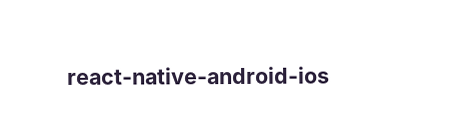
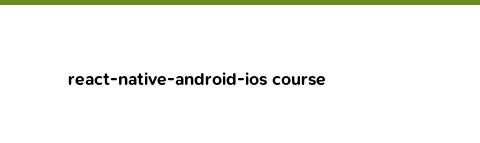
- react-native-android-ios
+ react-native-android-ios course

